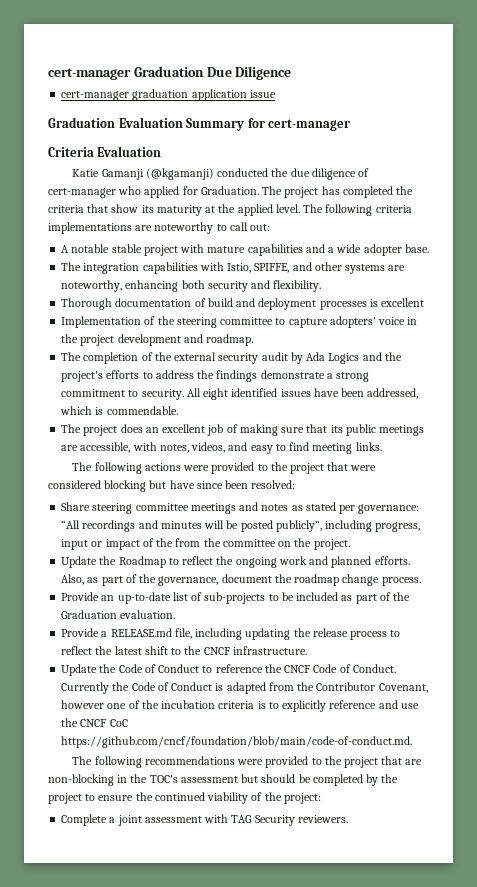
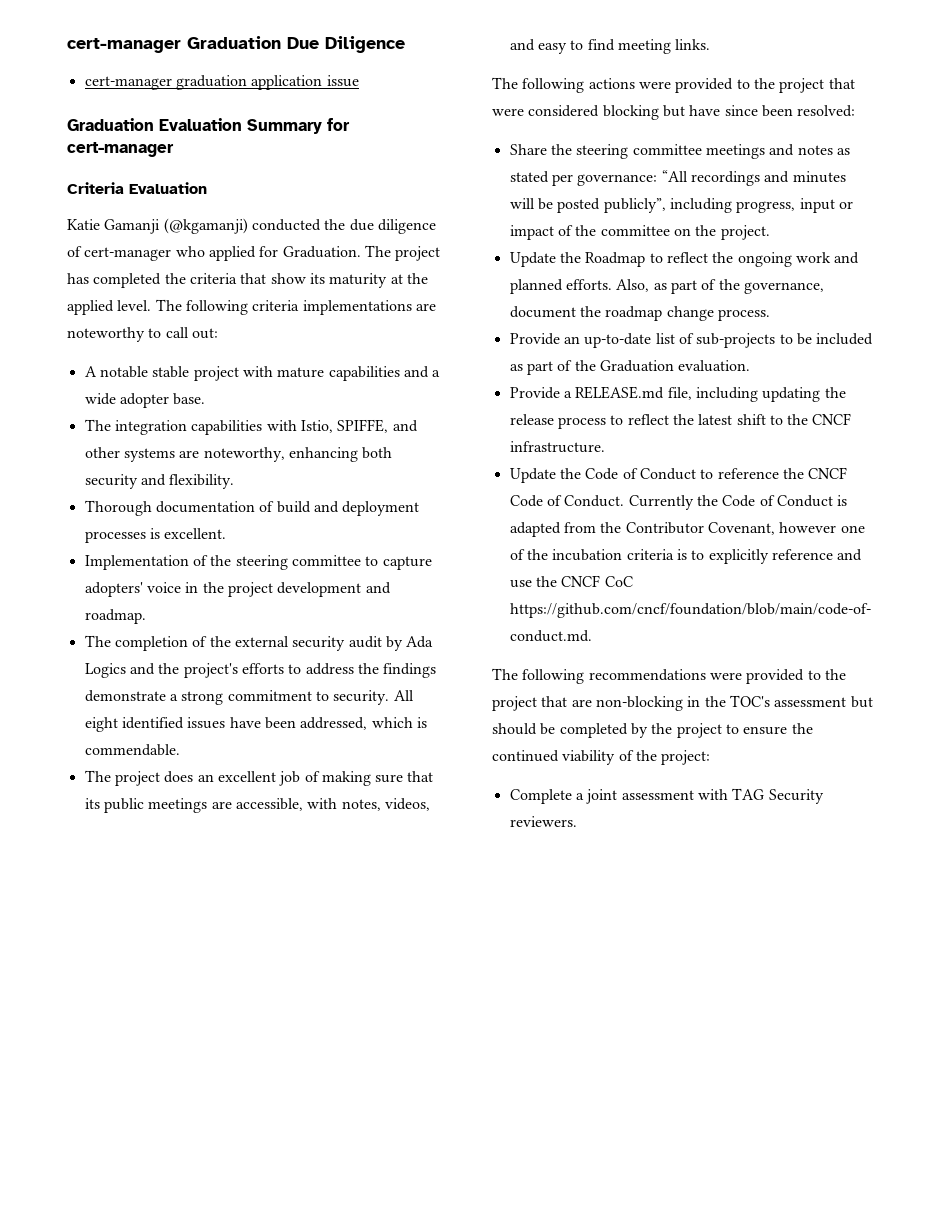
- Thorough documentation of build and deployment processes is excellent
+ Thorough documentation of build and deployment processes is excellent.
- Share steering committee meetings and notes as stated per governance: “All recordings and minutes will be posted publicly”, including progress, input or impact of the from the committee on the project.
+ Share the steering committee meetings and notes as stated per governance: “All recordings and minutes will be posted publicly”, including progress, input or impact of the committee on the project.

